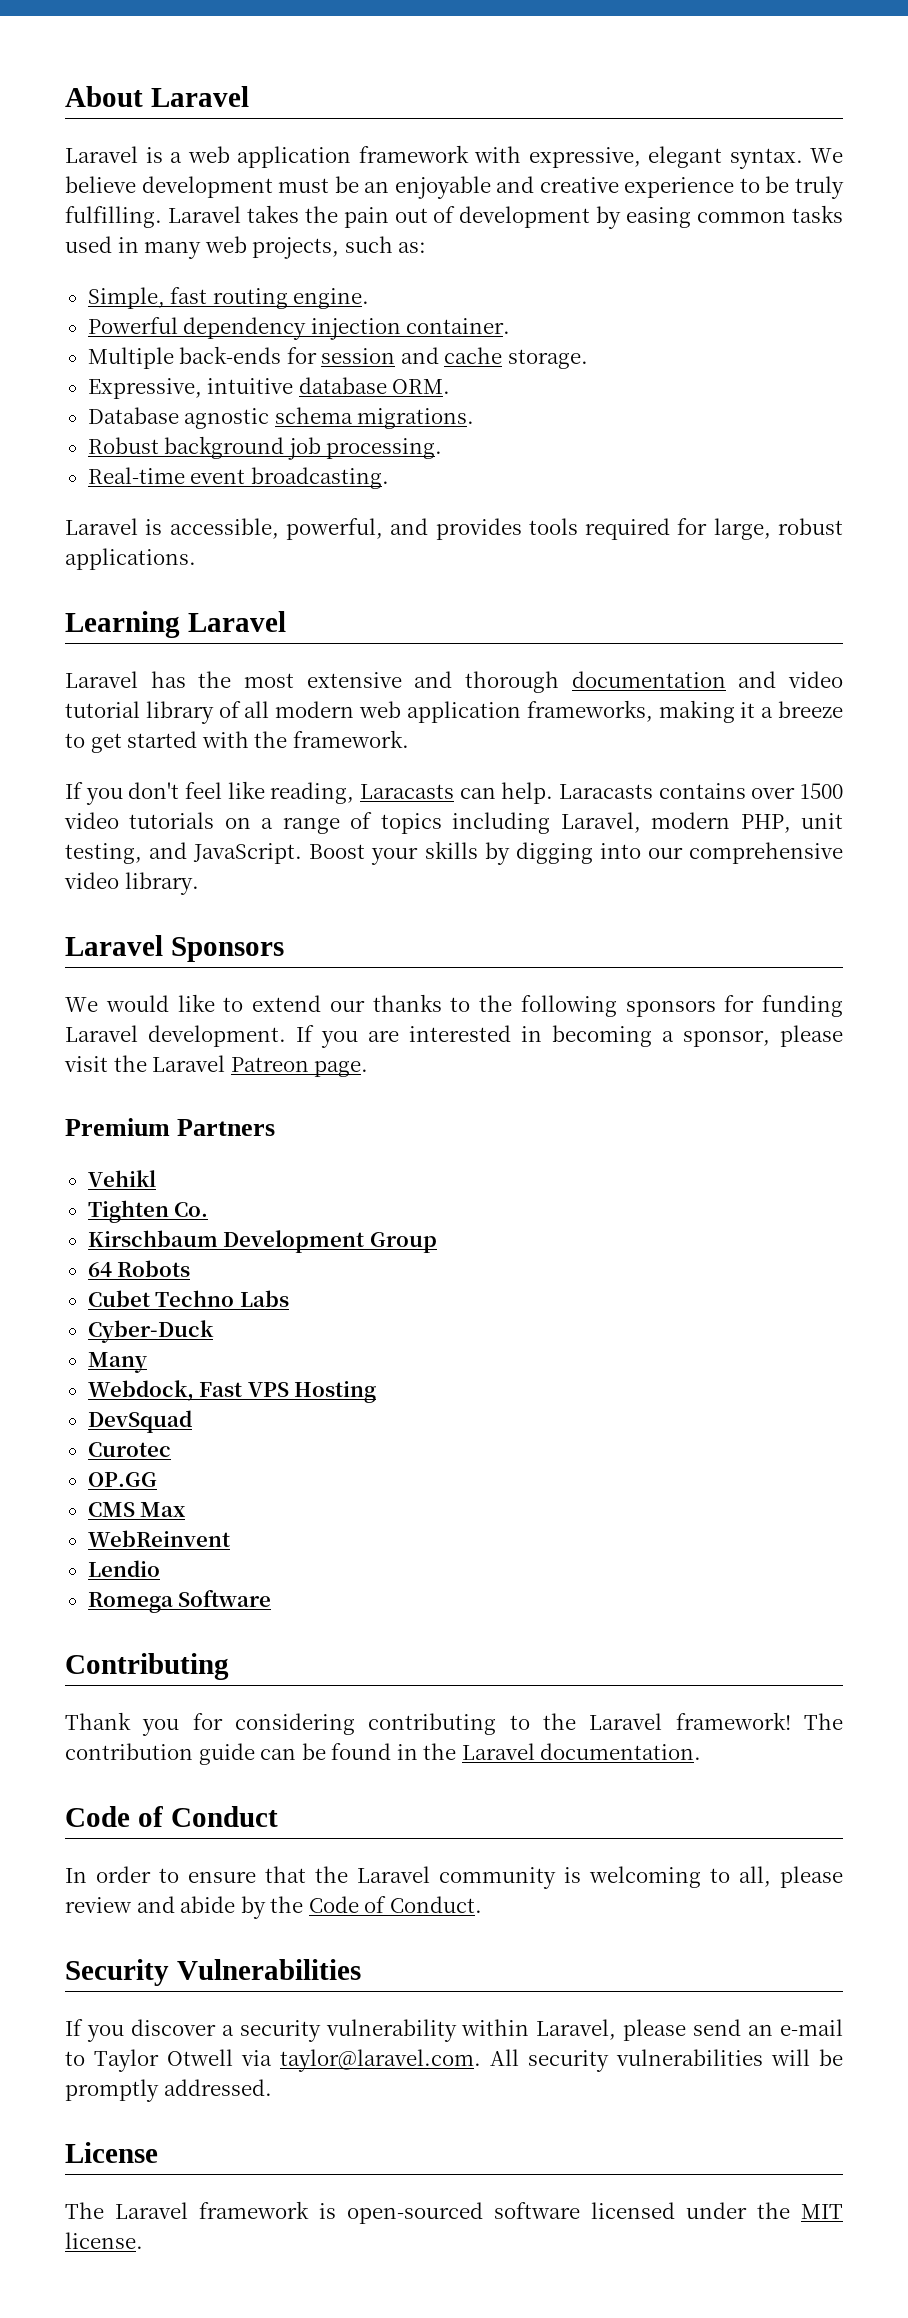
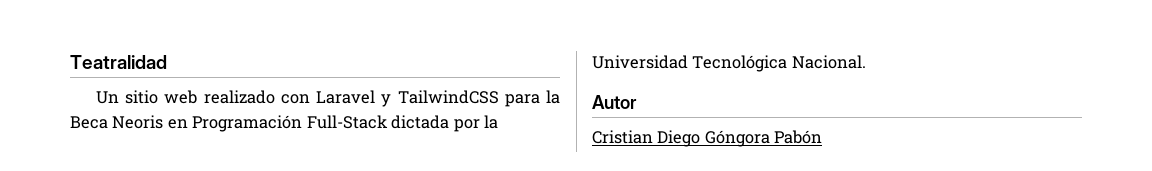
- About Laravel
- Laravel is a web application framework with expressive, elegant syntax. We believe development must be an enjoyable and creative experience to be truly fulfilling. Laravel takes the pain out of development by easing common tasks used in many web projects, such as:
- Simple, fast routing engine.
- Powerful dependency injection container.
- Multiple back-ends for session and cache storage.
- Expressive, intuitive database ORM.
- Database agnostic schema migrations.
- Robust background job processing.
- Real-time event broadcasting.
- Laravel is accessible, powerful, and provides tools required for large, robust applications.
- Learning Laravel
- Laravel has the most extensive and thorough documentation and video tutorial library of all modern web application frameworks, making it a breeze to get started with the framework.
- If you don't feel like reading, Laracasts can help. Laracasts contains over 1500 video tutorials on a range of topics including Laravel, modern PHP, unit testing, and JavaScript. Boost your skills by digging into our comprehensive video library.
- Laravel Sponsors
- We would like to extend our thanks to the following sponsors for funding Laravel development. If you are interested in becoming a sponsor, please visit the Laravel Patreon page.
- Premium Partners
- Vehikl
- Tighten Co.
- Kirschbaum Development Group
- 64 Robots
- Cubet Techno Labs
- Cyber-Duck
- Many
- Webdock, Fast VPS Hosting
- DevSquad
- Curotec
- OP.GG
- CMS Max
- WebReinvent
- Lendio
- Romega Software
- Contributing
- Thank you for considering contributing to the Laravel framework! The contribution guide can be found in the Laravel documentation.
- Code of Conduct
- In order to ensure that the Laravel community is welcoming to all, please review and abide by the Code of Conduct.
- Security Vulnerabilities
- If you discover a security vulnerability within Laravel, please send an e-mail to Taylor Otwell via taylor@laravel.com. All security vulnerabilities will be promptly addressed.
- License
- The Laravel framework is open-sourced software licensed under the MIT license.
+ Teatralidad
+ Un sitio web realizado con Laravel y TailwindCSS para la Beca Neoris en Programación Full-Stack dictada por la Universidad Tecnológica Nacional.
+ Autor
+ Cristian Diego Góngora Pabón

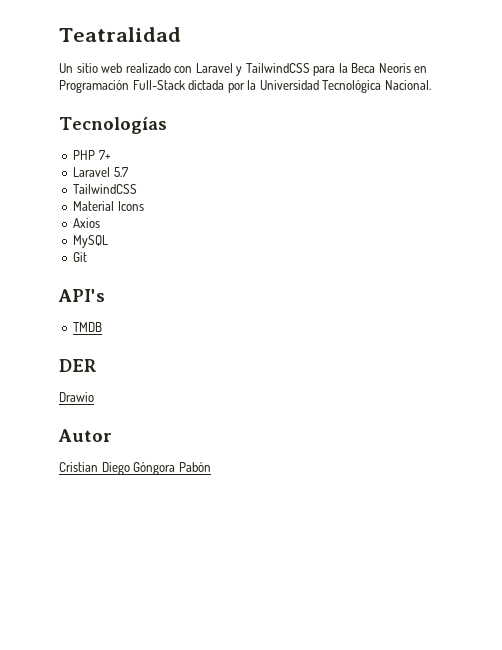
+ Tecnologías
+ PHP 7+
+ Laravel 5.7
+ TailwindCSS
+ Material Icons
+ Axios
+ MySQL
+ Git
+ API's
+ TMDB
+ DER
+ Drawio

